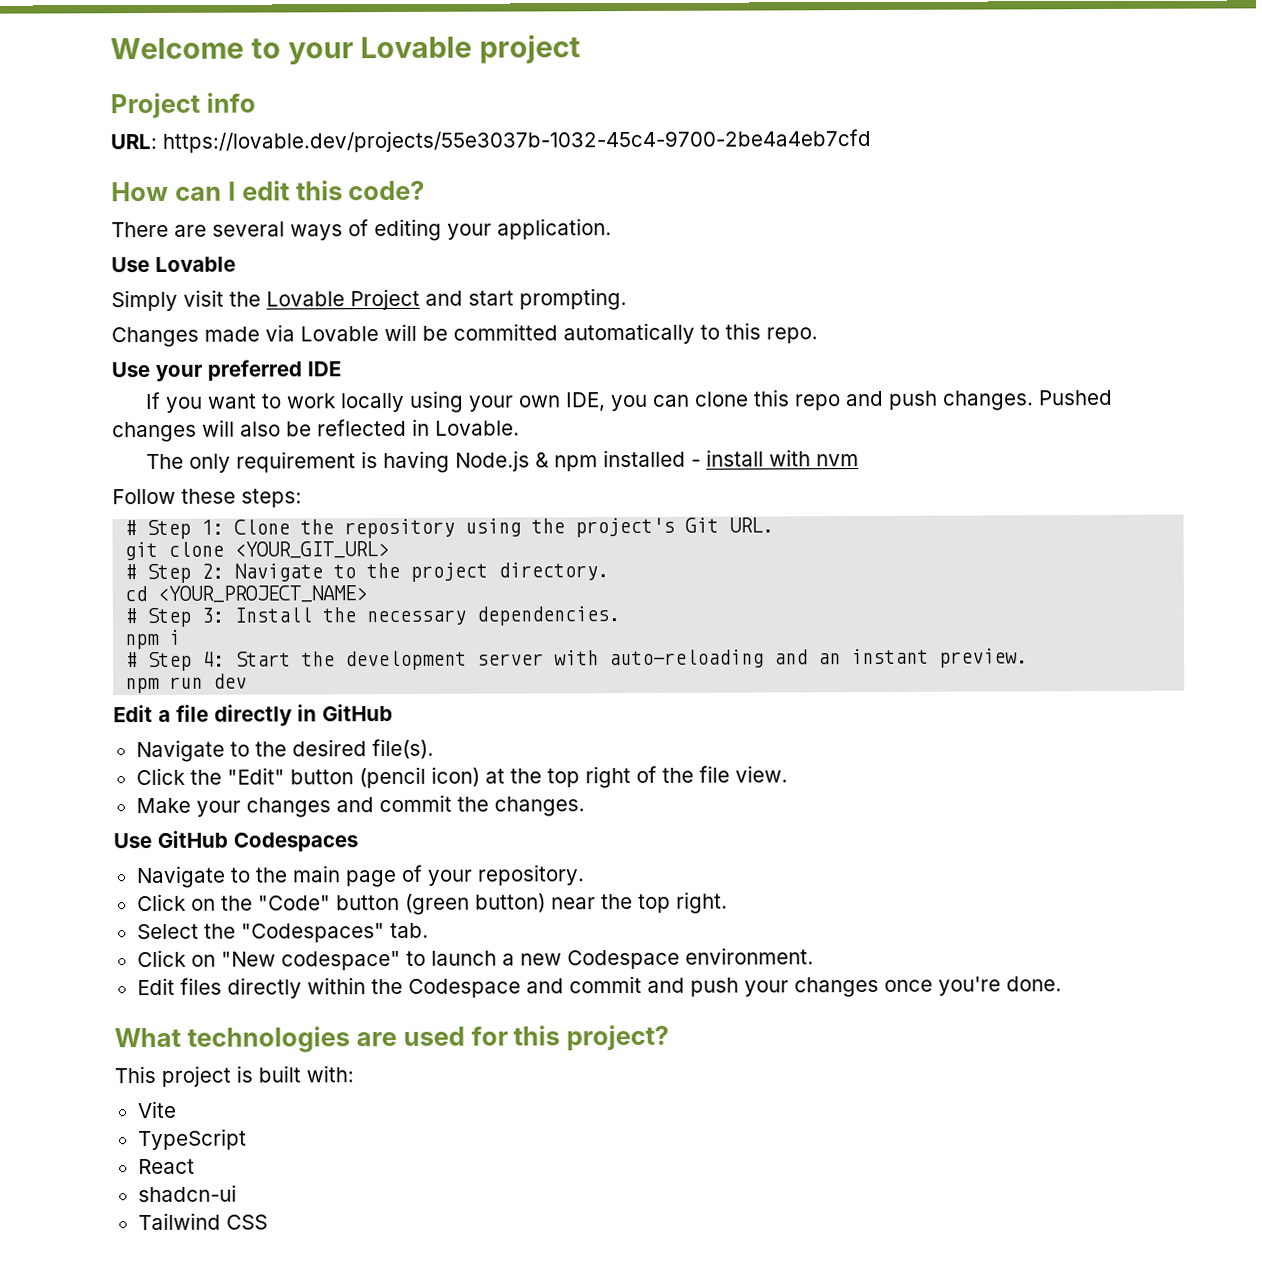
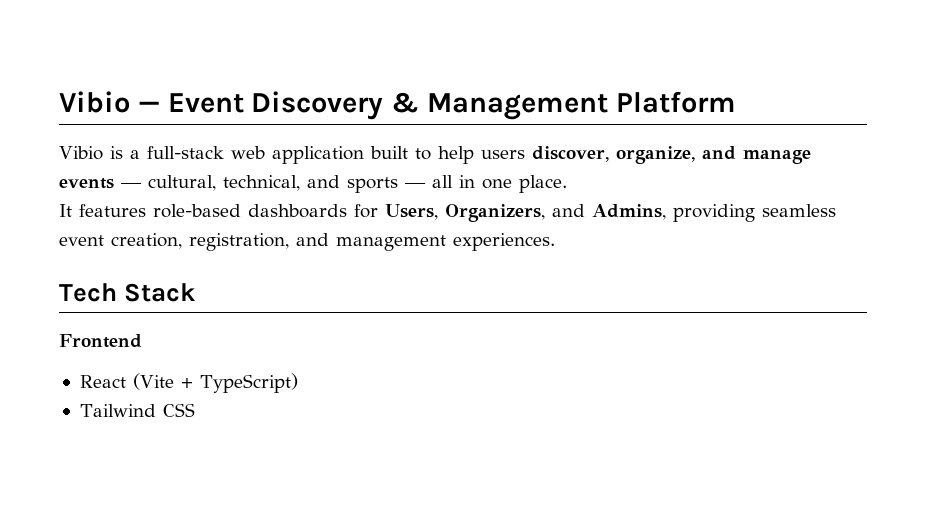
- Welcome to your Lovable project
- Project info
- URL: https://lovable.dev/projects/55e3037b-1032-45c4-9700-2be4a4eb7cfd
- How can I edit this code?
- There are several ways of editing your application.
- Use Lovable
- Simply visit the Lovable Project and start prompting.
- Changes made via Lovable will be committed automatically to this repo.
- Use your preferred IDE
- If you want to work locally using your own IDE, you can clone this repo and push changes. Pushed changes will also be reflected in Lovable.
- The only requirement is having Node.js & npm installed - install with nvm
- Follow these steps:
- # Step 1: Clone the repository using the project's Git URL.
- git clone <YOUR_GIT_URL>
- # Step 2: Navigate to the project directory.
- cd <YOUR_PROJECT_NAME>
- # Step 3: Install the necessary dependencies.
- npm i
- # Step 4: Start the development server with auto-reloading and an instant preview.
- npm run dev
- Edit a file directly in GitHub
- Navigate to the desired file(s).
- Click the "Edit" button (pencil icon) at the top right of the file view.
- Make your changes and commit the changes.
- Use GitHub Codespaces
- Navigate to the main page of your repository.
- Click on the "Code" button (green button) near the top right.
- Select the "Codespaces" tab.
- Click on "New codespace" to launch a new Codespace environment.
- Edit files directly within the Codespace and commit and push your changes once you're done.
- What technologies are used for this project?
- This project is built with:
- Vite
- TypeScript
- React
- shadcn-ui
+ Vibio — Event Discovery & Management Platform
+ Vibio is a full-stack web application built to help users discover, organize, and manage events — cultural, technical, and sports — all in one place.
+ It features role-based dashboards for Users, Organizers, and Admins, providing seamless event creation, registration, and management experiences.
+ Tech Stack
+ Frontend
+ React (Vite + TypeScript)

